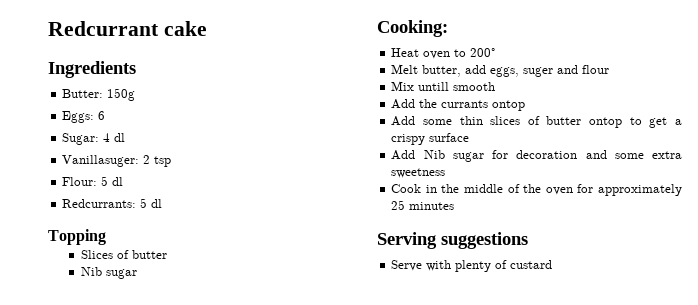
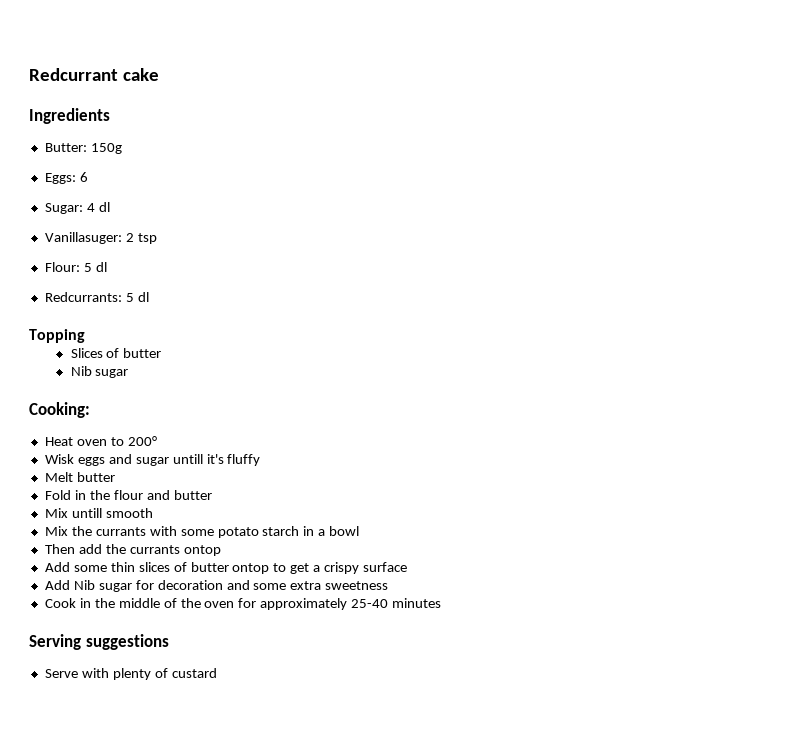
- Melt butter, add eggs, suger and flour
+ Wisk eggs and sugar untill it's fluffy
+ Melt butter
+ Fold in the flour and butter
  Mix untill smooth
- Add the currants ontop
+ Mix the currants with some potato starch in a bowl
+ Then add the currants ontop
- Cook in the middle of the oven for approximately 25 minutes
+ Cook in the middle of the oven for approximately 25-40 minutes

